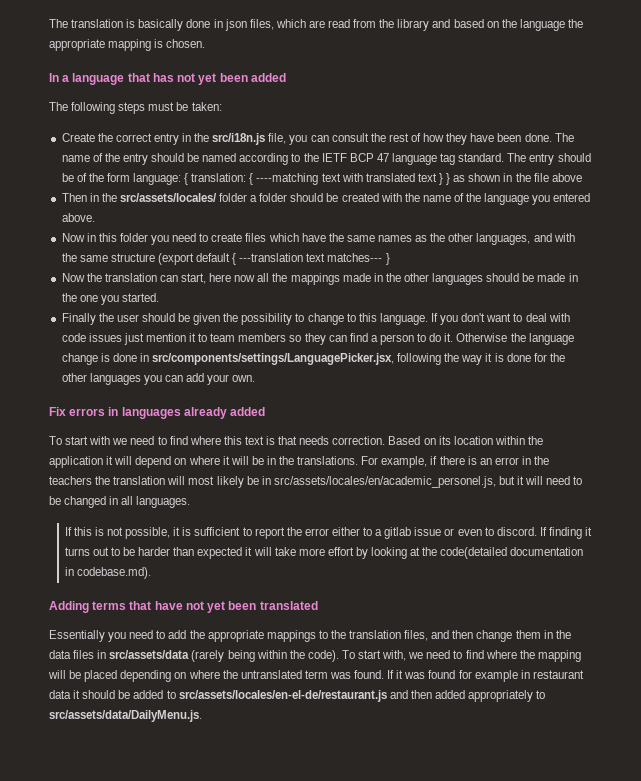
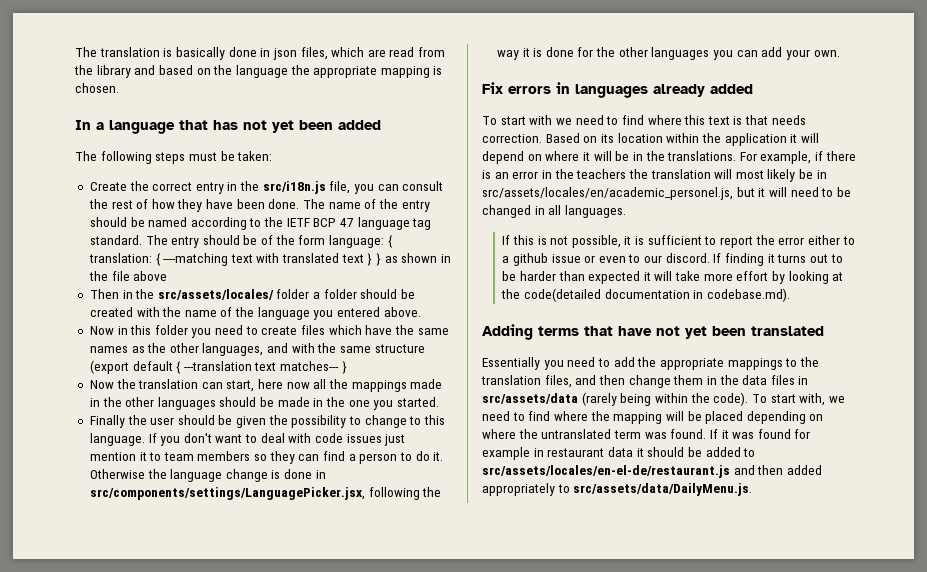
- If this is not possible, it is sufficient to report the error either to a gitlab issue or even to discord.
+ If this is not possible, it is sufficient to report the error either to a github issue or even to our discord.

